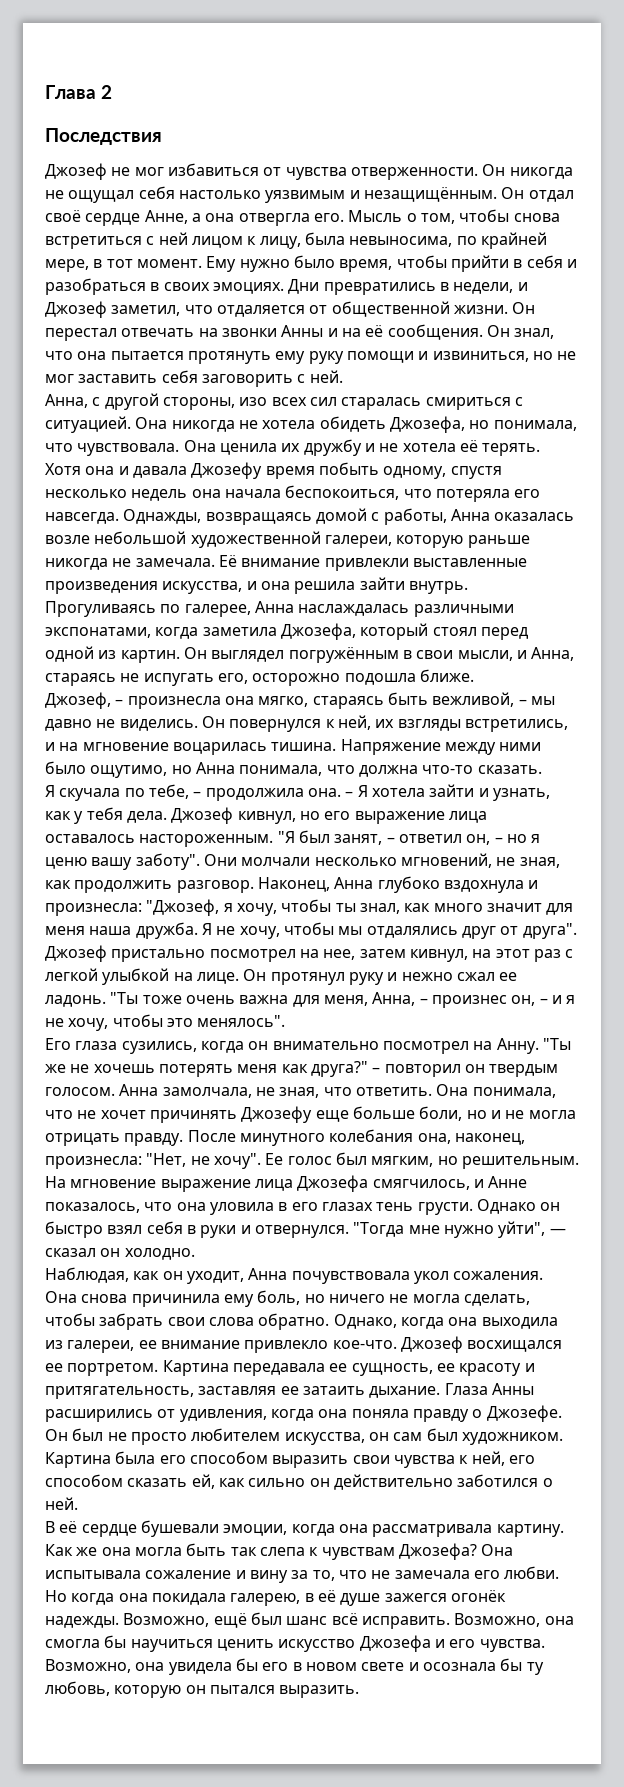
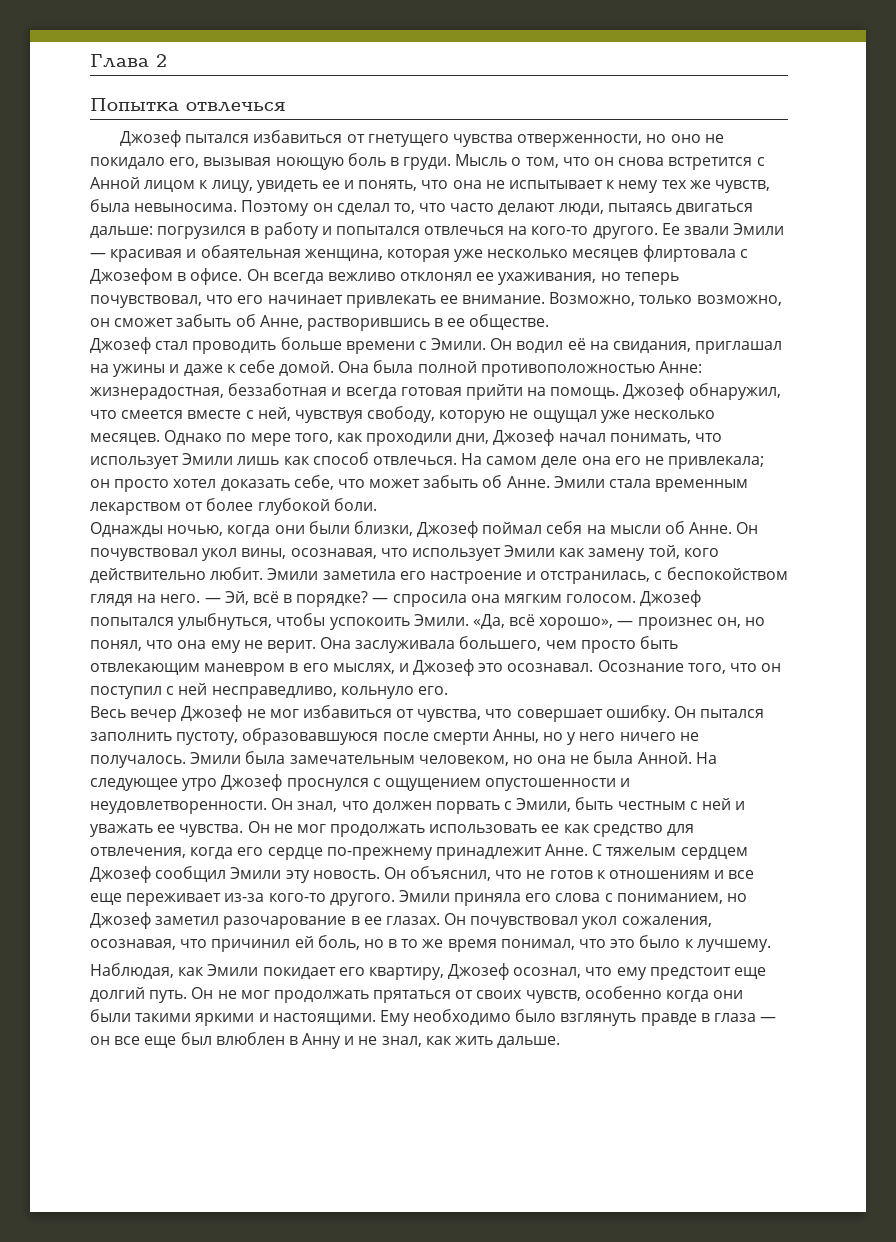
- Последствия
- Джозеф не мог избавиться от чувства отверженности. Он никогда не ощущал себя настолько уязвимым и незащищённым. Он отдал своё сердце Анне, а она отвергла его. Мысль о том, чтобы снова встретиться с ней лицом к лицу, была невыносима, по крайней мере, в тот момент. Ему нужно было время, чтобы прийти в себя и разобраться в своих эмоциях. Дни превратились в недели, и Джозеф заметил, что отдаляется от общественной жизни. Он перестал отвечать на звонки Анны и на её сообщения. Он знал, что она пытается протянуть ему руку помощи и извиниться, но не мог заставить себя заговорить с ней.
- Анна, с другой стороны, изо всех сил старалась смириться с ситуацией. Она никогда не хотела обидеть Джозефа, но понимала, что чувствовала. Она ценила их дружбу и не хотела её терять. Хотя она и давала Джозефу время побыть одному, спустя несколько недель она начала беспокоиться, что потеряла его навсегда. Однажды, возвращаясь домой с работы, Анна оказалась возле небольшой художественной галереи, которую раньше никогда не замечала. Её внимание привлекли выставленные произведения искусства, и она решила зайти внутрь. Прогуливаясь по галерее, Анна наслаждалась различными экспонатами, когда заметила Джозефа, который стоял перед одной из картин. Он выглядел погружённым в свои мысли, и Анна, стараясь не испугать его, осторожно подошла ближе.
- Джозеф, – произнесла она мягко, стараясь быть вежливой, – мы давно не виделись. Он повернулся к ней, их взгляды встретились, и на мгновение воцарилась тишина. Напряжение между ними было ощутимо, но Анна понимала, что должна что-то сказать.
- Я скучала по тебе, – продолжила она. – Я хотела зайти и узнать, как у тебя дела. Джозеф кивнул, но его выражение лица оставалось настороженным. "Я был занят, – ответил он, – но я ценю вашу заботу". Они молчали несколько мгновений, не зная, как продолжить разговор. Наконец, Анна глубоко вздохнула и произнесла: "Джозеф, я хочу, чтобы ты знал, как много значит для меня наша дружба. Я не хочу, чтобы мы отдалялись друг от друга". Джозеф пристально посмотрел на нее, затем кивнул, на этот раз с легкой улыбкой на лице. Он протянул руку и нежно сжал ее ладонь. "Ты тоже очень важна для меня, Анна, – произнес он, – и я не хочу, чтобы это менялось".
- Его глаза сузились, когда он внимательно посмотрел на Анну. "Ты же не хочешь потерять меня как друга?" – повторил он твердым голосом. Анна замолчала, не зная, что ответить. Она понимала, что не хочет причинять Джозефу еще больше боли, но и не могла отрицать правду. После минутного колебания она, наконец, произнесла: "Нет, не хочу". Ее голос был мягким, но решительным. На мгновение выражение лица Джозефа смягчилось, и Анне показалось, что она уловила в его глазах тень грусти. Однако он быстро взял себя в руки и отвернулся. "Тогда мне нужно уйти", — сказал он холодно.
- Наблюдая, как он уходит, Анна почувствовала укол сожаления. Она снова причинила ему боль, но ничего не могла сделать, чтобы забрать свои слова обратно. Однако, когда она выходила из галереи, ее внимание привлекло кое-что. Джозеф восхищался ее портретом. Картина передавала ее сущность, ее красоту и притягательность, заставляя ее затаить дыхание. Глаза Анны расширились от удивления, когда она поняла правду о Джозефе. Он был не просто любителем искусства, он сам был художником. Картина была его способом выразить свои чувства к ней, его способом сказать ей, как сильно он действительно заботился о ней.
- В её сердце бушевали эмоции, когда она рассматривала картину. Как же она могла быть так слепа к чувствам Джозефа? Она испытывала сожаление и вину за то, что не замечала его любви. Но когда она покидала галерею, в её душе зажегся огонёк надежды. Возможно, ещё был шанс всё исправить. Возможно, она смогла бы научиться ценить искусство Джозефа и его чувства. Возможно, она увидела бы его в новом свете и осознала бы ту любовь, которую он пытался выразить.
+ Попытка отвлечься
+ Джозеф пытался избавиться от гнетущего чувства отверженности, но оно не покидало его, вызывая ноющую боль в груди. Мысль о том, что он снова встретится с Анной лицом к лицу, увидеть ее и понять, что она не испытывает к нему тех же чувств, была невыносима. Поэтому он сделал то, что часто делают люди, пытаясь двигаться дальше: погрузился в работу и попытался отвлечься на кого-то другого. Ее звали Эмили — красивая и обаятельная женщина, которая уже несколько месяцев флиртовала с Джозефом в офисе. Он всегда вежливо отклонял ее ухаживания, но теперь почувствовал, что его начинает привлекать ее внимание. Возможно, только возможно, он сможет забыть об Анне, растворившись в ее обществе.
+ Джозеф стал проводить больше времени с Эмили. Он водил её на свидания, приглашал на ужины и даже к себе домой. Она была полной противоположностью Анне: жизнерадостная, беззаботная и всегда готовая прийти на помощь. Джозеф обнаружил, что смеется вместе с ней, чувствуя свободу, которую не ощущал уже несколько месяцев. Однако по мере того, как проходили дни, Джозеф начал понимать, что использует Эмили лишь как способ отвлечься. На самом деле она его не привлекала; он просто хотел доказать себе, что может забыть об Анне. Эмили стала временным лекарством от более глубокой боли.
+ Однажды ночью, когда они были близки, Джозеф поймал себя на мысли об Анне. Он почувствовал укол вины, осознавая, что использует Эмили как замену той, кого действительно любит. Эмили заметила его настроение и отстранилась, с беспокойством глядя на него. — Эй, всё в порядке? — спросила она мягким голосом. Джозеф попытался улыбнуться, чтобы успокоить Эмили. «Да, всё хорошо», — произнес он, но понял, что она ему не верит. Она заслуживала большего, чем просто быть отвлекающим маневром в его мыслях, и Джозеф это осознавал. Осознание того, что он поступил с ней несправедливо, кольнуло его.
+ Весь вечер Джозеф не мог избавиться от чувства, что совершает ошибку. Он пытался заполнить пустоту, образовавшуюся после смерти Анны, но у него ничего не получалось. Эмили была замечательным человеком, но она не была Анной. На следующее утро Джозеф проснулся с ощущением опустошенности и неудовлетворенности. Он знал, что должен порвать с Эмили, быть честным с ней и уважать ее чувства. Он не мог продолжать использовать ее как средство для отвлечения, когда его сердце по-прежнему принадлежит Анне. С тяжелым сердцем Джозеф сообщил Эмили эту новость. Он объяснил, что не готов к отношениям и все еще переживает из-за кого-то другого. Эмили приняла его слова с пониманием, но Джозеф заметил разочарование в ее глазах. Он почувствовал укол сожаления, осознавая, что причинил ей боль, но в то же время понимал, что это было к лучшему.
+ Наблюдая, как Эмили покидает его квартиру, Джозеф осознал, что ему предстоит еще долгий путь. Он не мог продолжать прятаться от своих чувств, особенно когда они были такими яркими и настоящими. Ему необходимо было взглянуть правде в глаза — он все еще был влюблен в Анну и не знал, как жить дальше.

